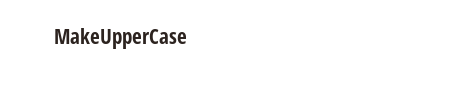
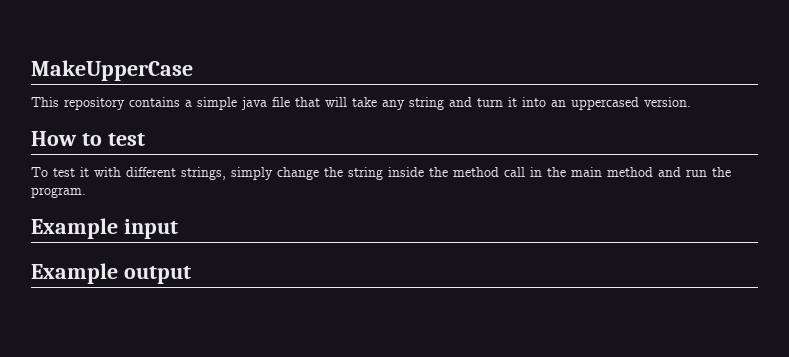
+ This repository contains a simple java file that will take any string and turn it into an uppercased version.
+ How to test
+ To test it with different strings, simply change the string inside the method call in the main method and run the program.
+ Example input
+ Example output

